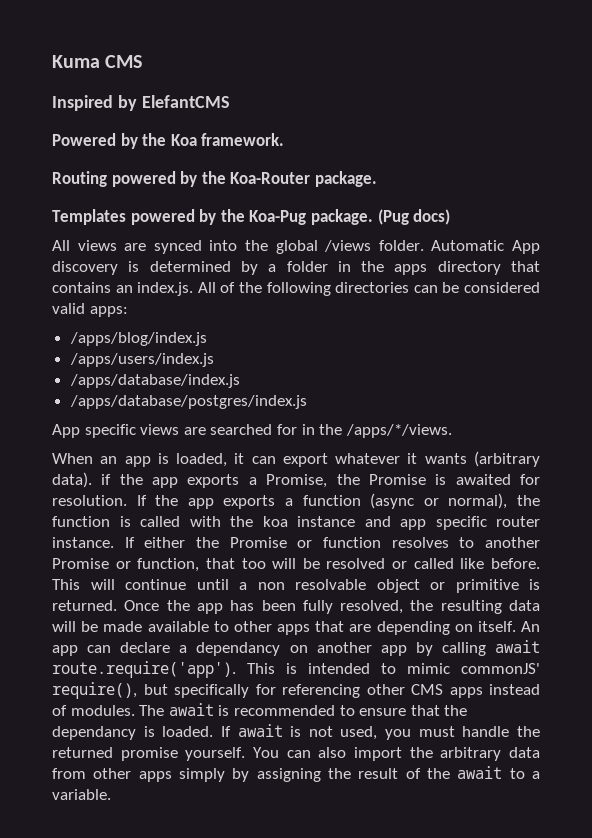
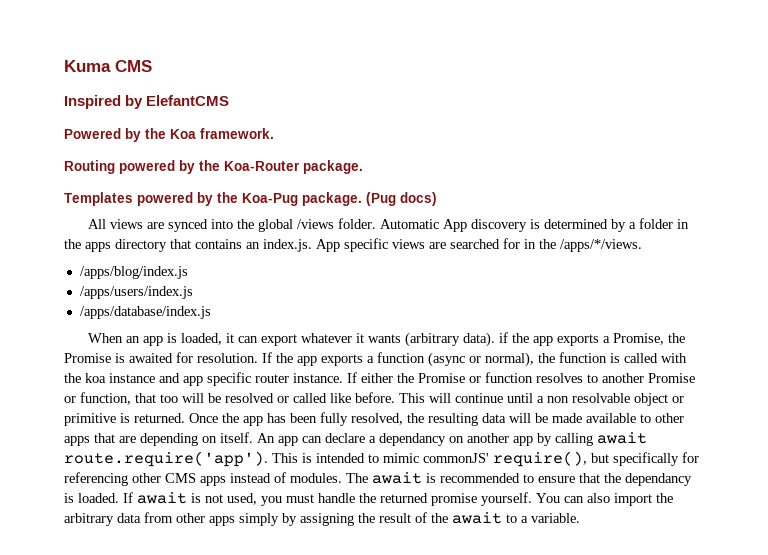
- Automatic App discovery is determined by a folder in the apps directory that contains an index.js. All of the following directories can be considered valid apps:
- /apps/blog/index.js
- /apps/users/index.js
- /apps/database/index.js
- /apps/database/postgres/index.js
- App specific views are searched for in the /apps/*/views.
+ Automatic App discovery is determined by a folder in the apps directory that contains an index.js. App specific views are searched for in the /apps/*/views.
+ /apps/blog/index.js
+ /apps/users/index.js
+ /apps/database/index.js

